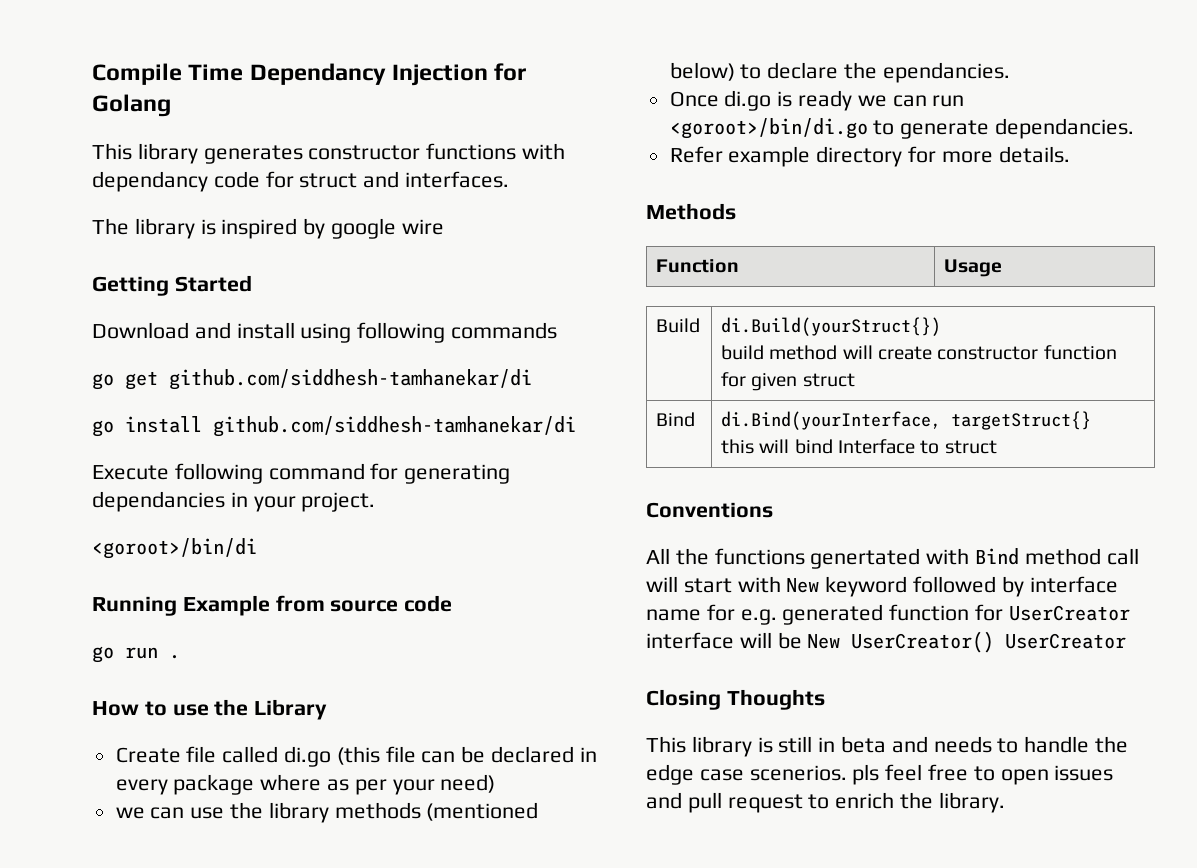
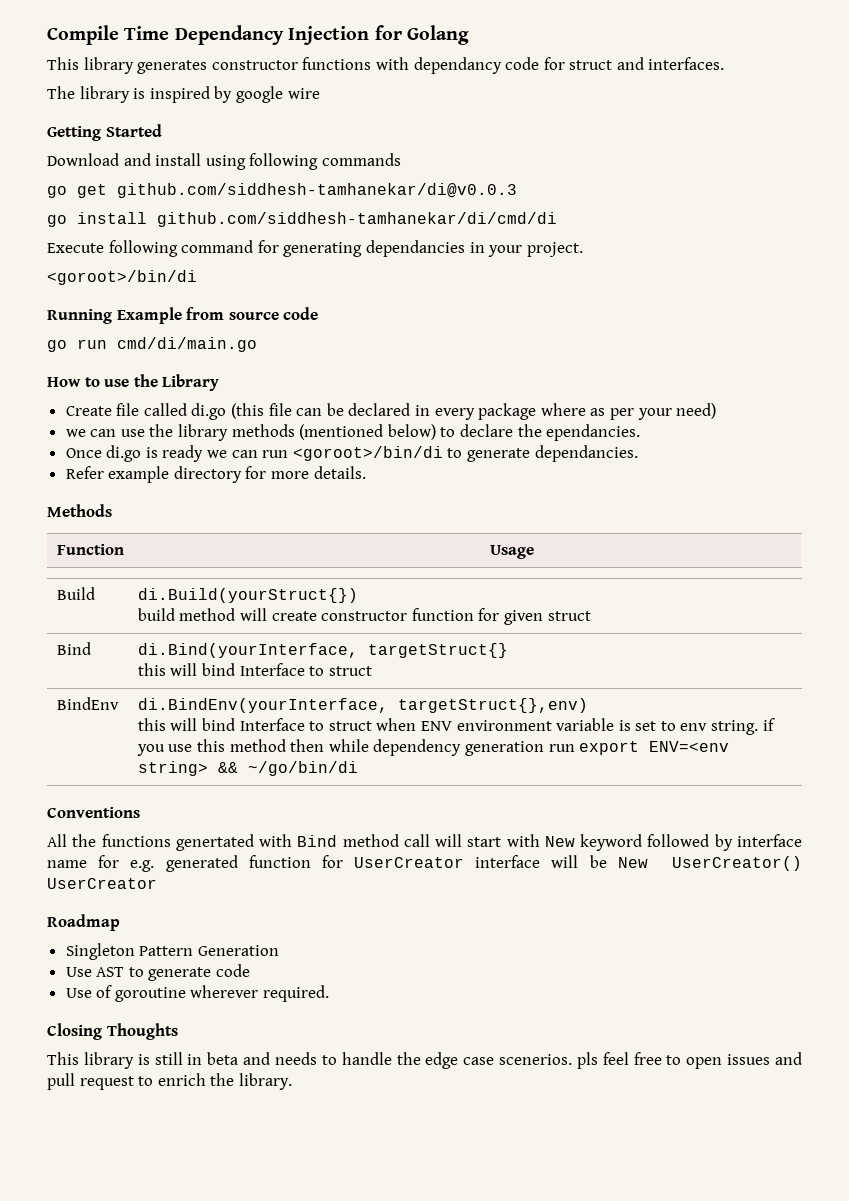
- go get github.com/siddhesh-tamhanekar/di
+ go get github.com/siddhesh-tamhanekar/di@v0.0.3
- go install github.com/siddhesh-tamhanekar/di
+ go install github.com/siddhesh-tamhanekar/di/cmd/di
- go run .
+ go run cmd/di/main.go
- Once di.go is ready we can run <goroot>/bin/di.go to generate dependancies.
+ Once di.go is ready we can run <goroot>/bin/di to generate dependancies.
+ BindEnv | di.BindEnv(yourInterface, targetStruct{},env)
+ this will bind Interface to struct when ENV environment variable is set to env string. if you use this method then while dependency generation run export ENV=<env string> && ~/go/bin/di
+ Roadmap
+ Singleton Pattern Generation
+ Use AST to generate code
+ Use of goroutine wherever required.

